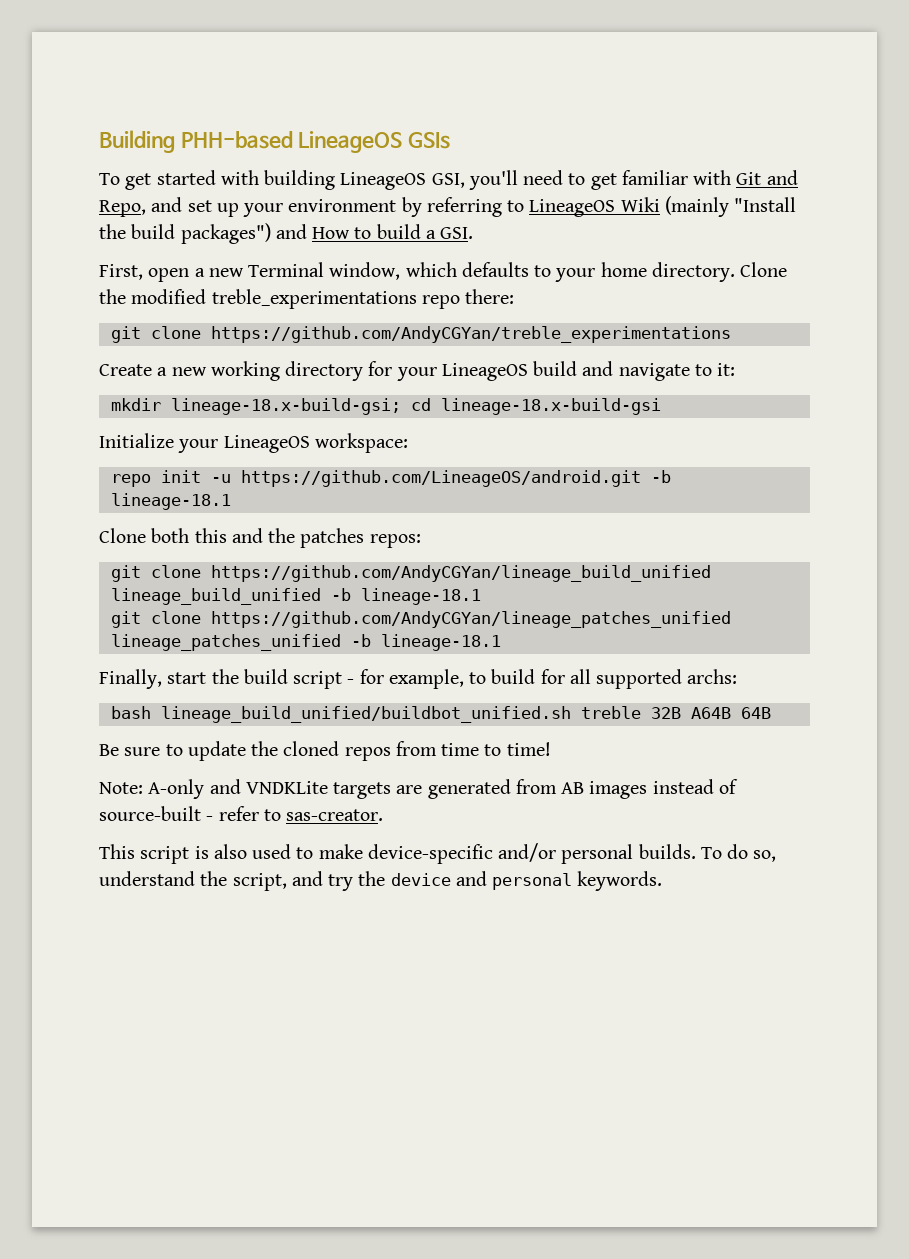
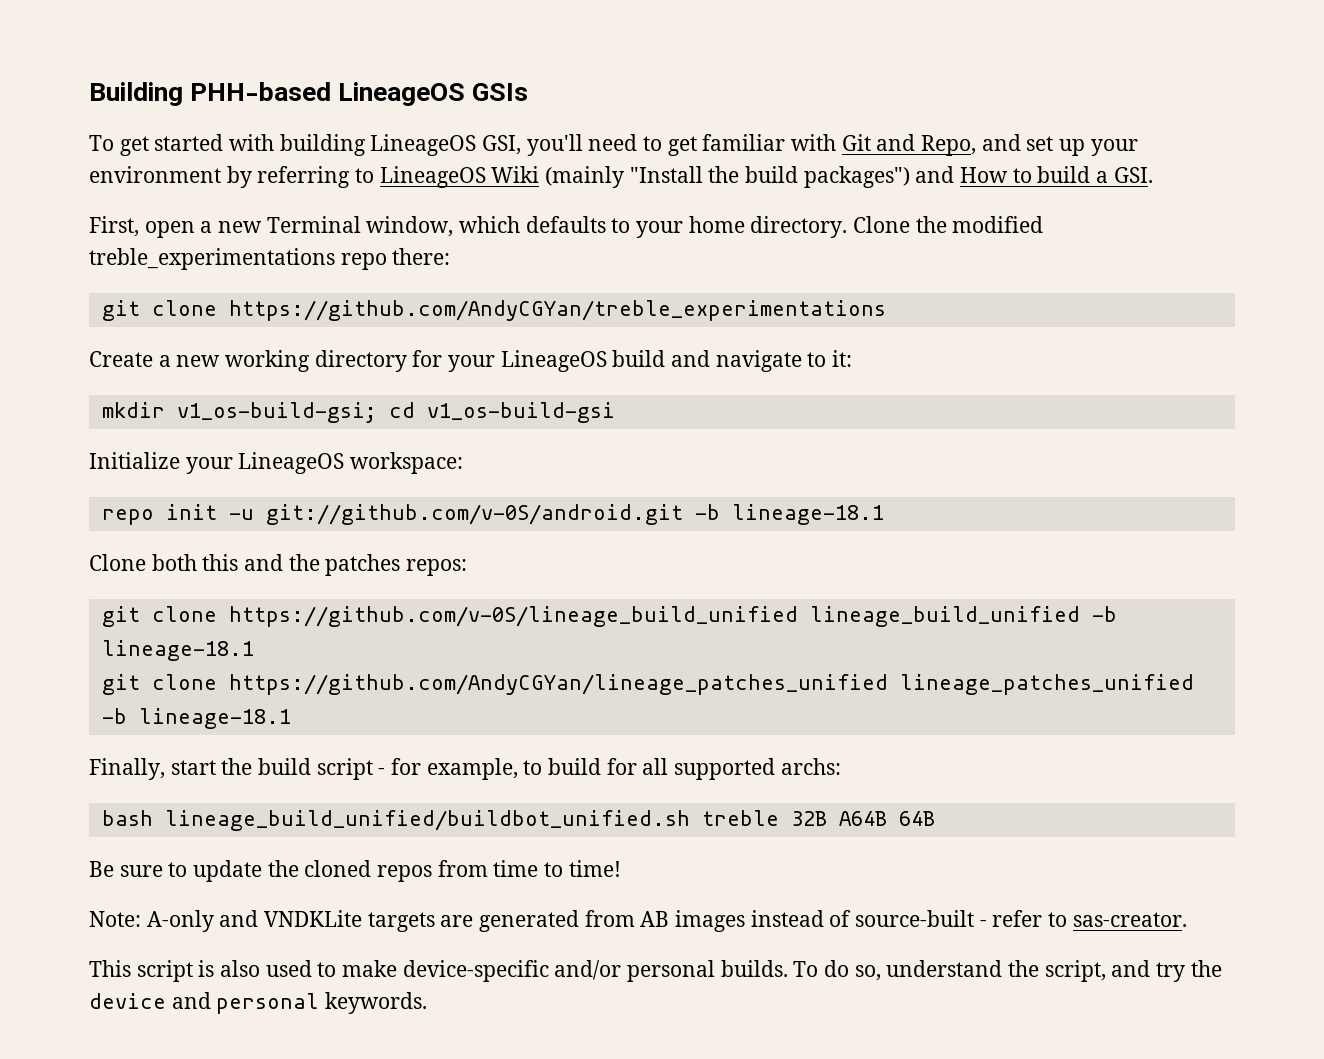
- mkdir lineage-18.x-build-gsi; cd lineage-18.x-build-gsi
+ mkdir v1_os-build-gsi; cd v1_os-build-gsi
- repo init -u https://github.com/LineageOS/android.git -b lineage-18.1
+ repo init -u git://github.com/v-0S/android.git -b lineage-18.1
- git clone https://github.com/AndyCGYan/lineage_build_unified lineage_build_unified -b lineage-18.1
+ git clone https://github.com/v-0S/lineage_build_unified lineage_build_unified -b lineage-18.1

